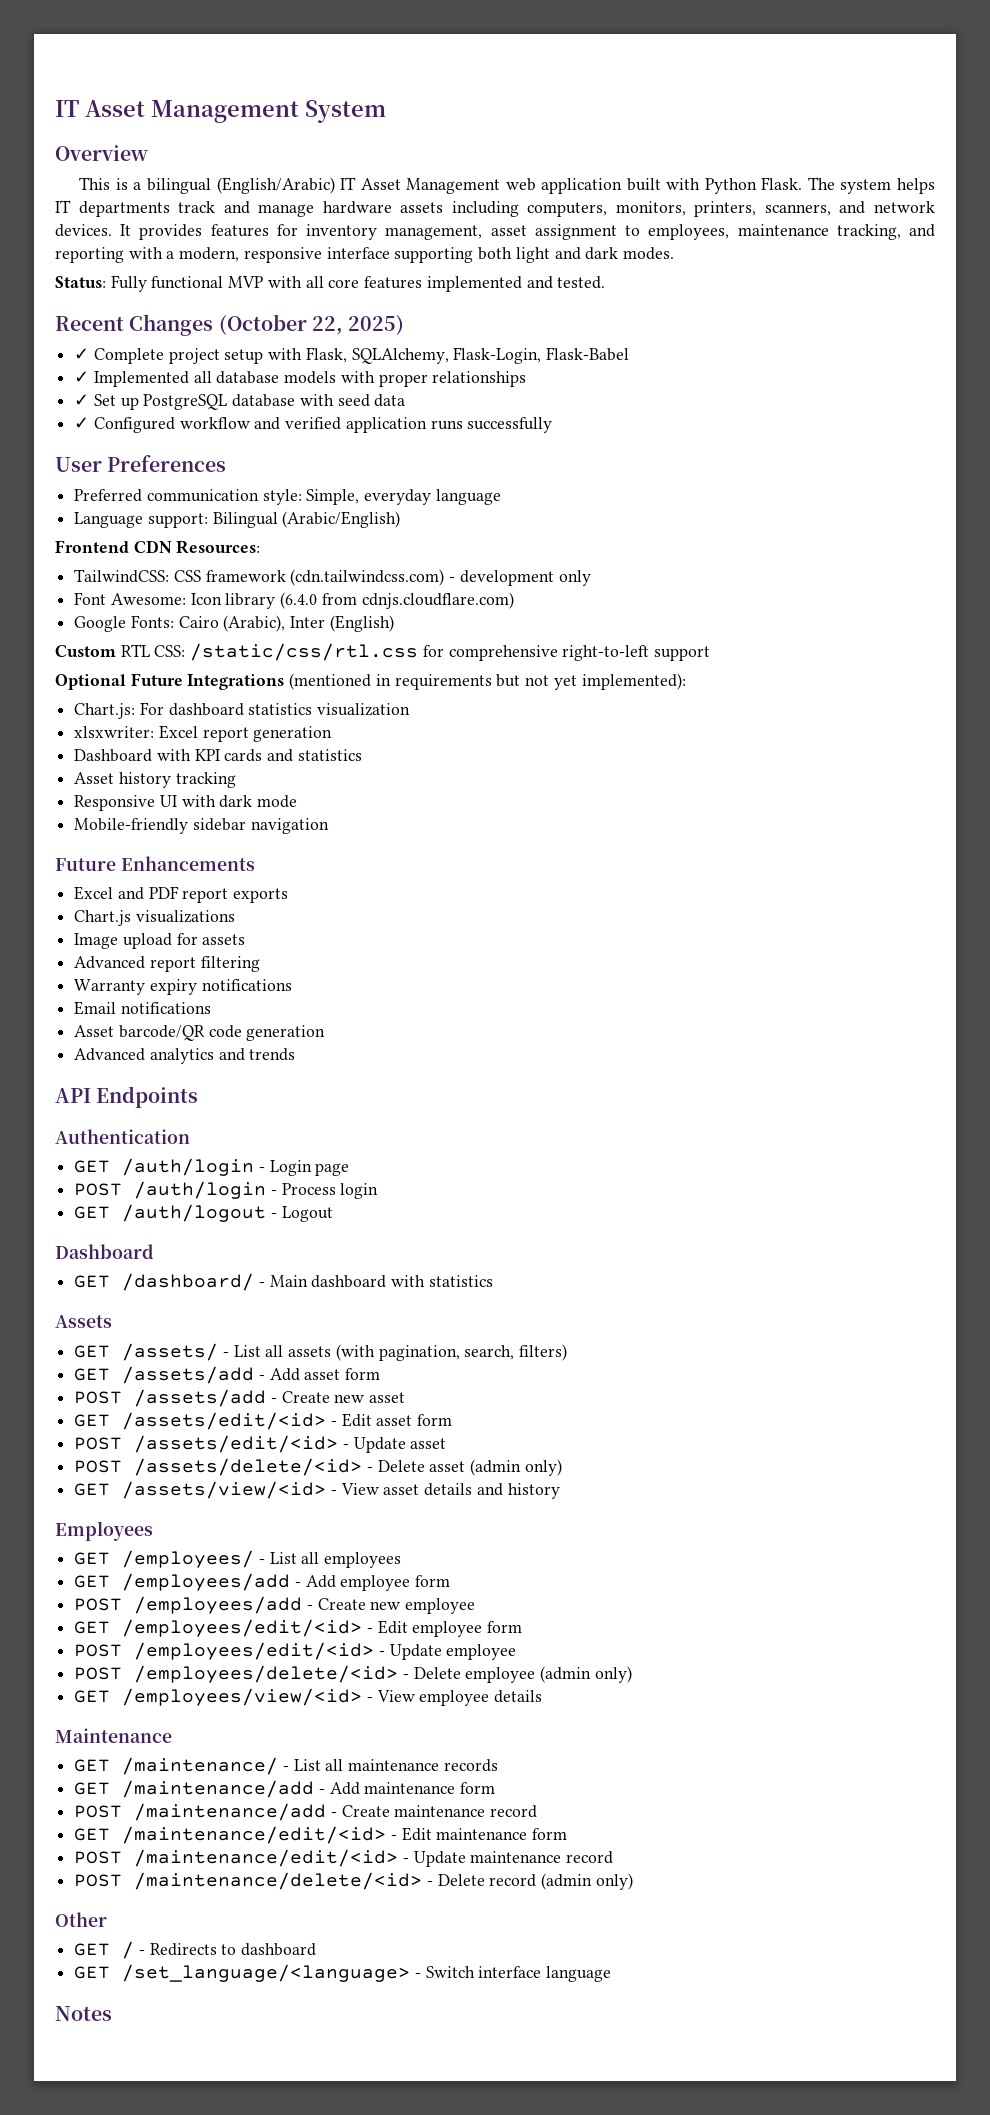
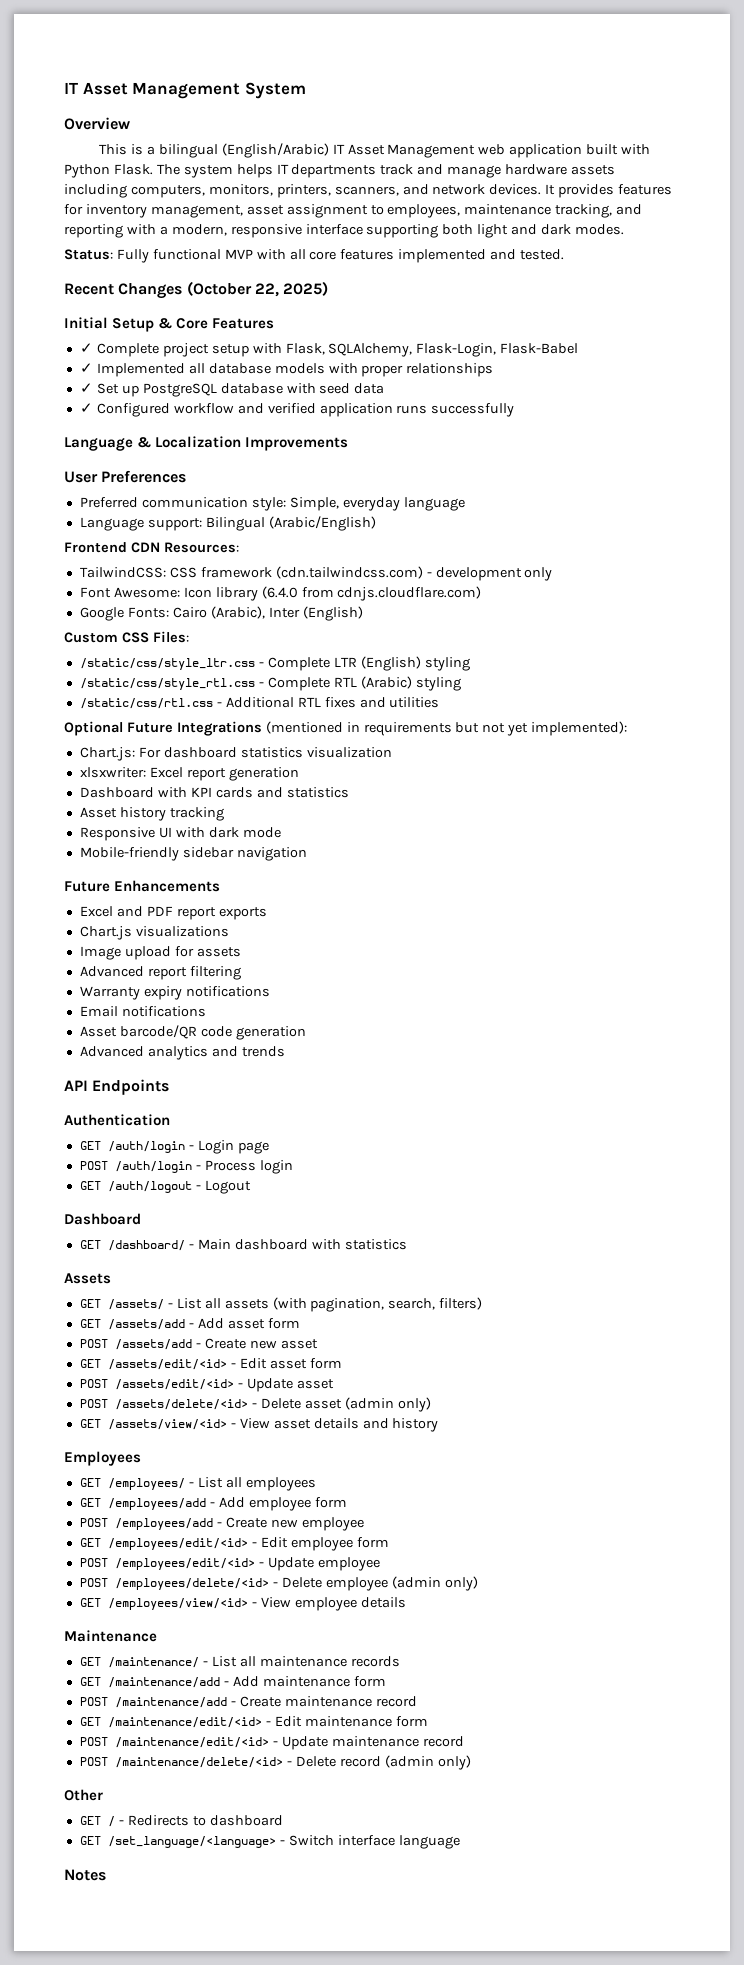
+ Initial Setup & Core Features
+ Language & Localization Improvements
- Custom RTL CSS: /static/css/rtl.css for comprehensive right-to-left support
+ Custom CSS Files:
+ /static/css/style_ltr.css - Complete LTR (English) styling
+ /static/css/style_rtl.css - Complete RTL (Arabic) styling
+ /static/css/rtl.css - Additional RTL fixes and utilities

